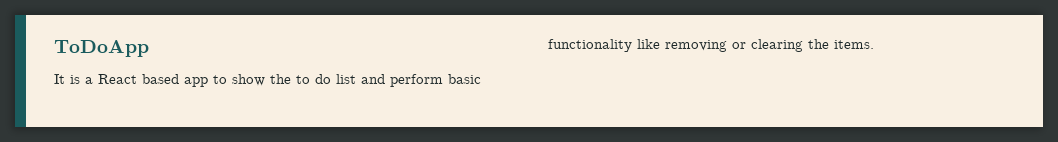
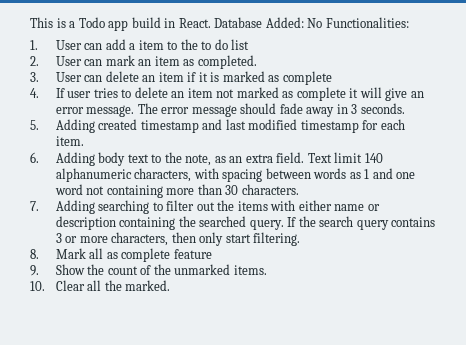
- ToDoApp
- It is a React based app to show the to do list and perform basic functionality like removing or clearing the items.
+ This is a Todo app build in React. Database Added: No Functionalities:
+ 1. User can add a item to the to do list
+ 2. User can mark an item as completed.
+ 3. User can delete an item if it is marked as complete
+ 4. If user tries to delete an item not marked as complete it will give an error message. The error message should fade away in 3 seconds.
+ 5. Adding created timestamp and last modified timestamp for each item.
+ 6. Adding body text to the note, as an extra field. Text limit 140 alphanumeric characters, with spacing between words as 1 and one word not containing more than 30 characters.
+ 7. Adding searching to filter out the items with either name or description containing the searched query. If the search query contains 3 or more characters, then only start filtering.
+ 8. Mark all as complete feature
+ 9. Show the count of the unmarked items.
+ 10. Clear all the marked.

